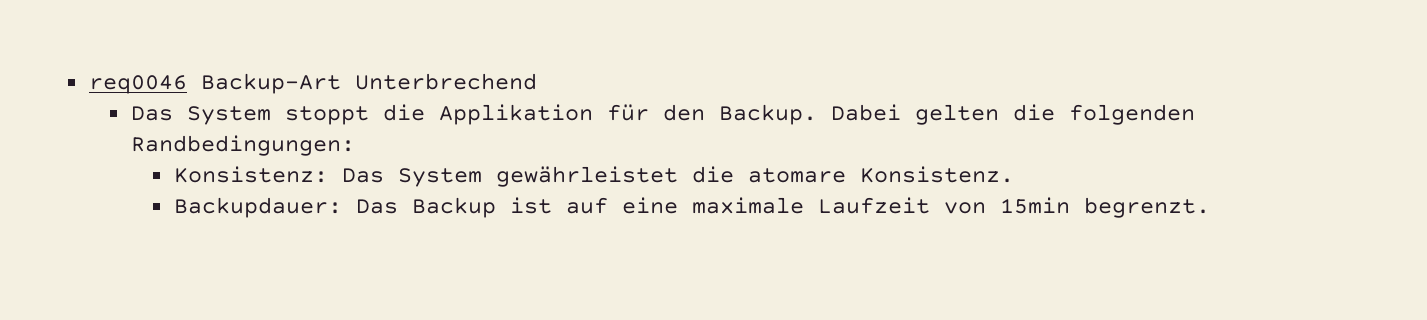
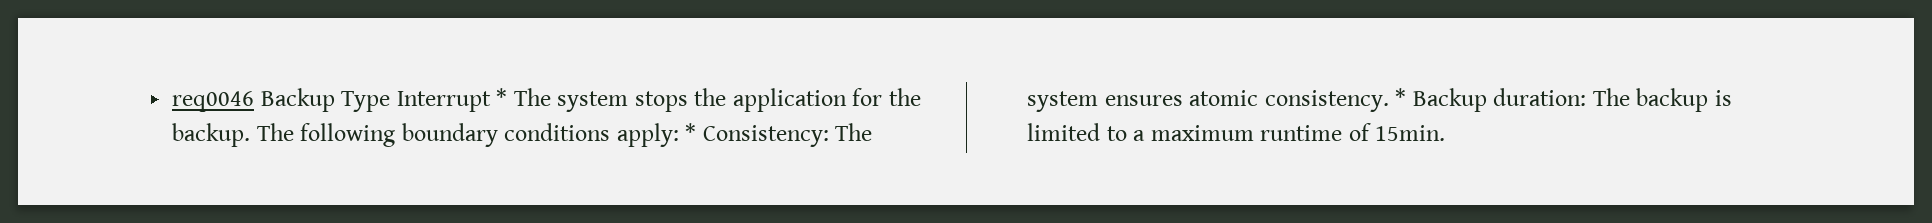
- req0046 Backup-Art Unterbrechend
- Das System stoppt die Applikation für den Backup. Dabei gelten die folgenden Randbedingungen:
- Konsistenz: Das System gewährleistet die atomare Konsistenz.
- Backupdauer: Das Backup ist auf eine maximale Laufzeit von 15min begrenzt.
+ req0046 Backup Type Interrupt * The system stops the application for the backup. The following boundary conditions apply: * Consistency: The system ensures atomic consistency. * Backup duration: The backup is limited to a maximum runtime of 15min.

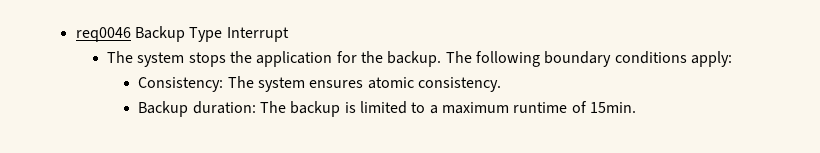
- req0046 Backup Type Interrupt * The system stops the application for the backup.
+ req0046 Backup Type Interrupt
+ The system stops the application for the backup.
- The following boundary conditions apply: * Consistency: The system ensures atomic consistency. * Backup duration: The backup is limited to a maximum runtime of 15min.
+ The following boundary conditions apply:
+ Consistency: The system ensures atomic consistency.
+ Backup duration: The backup is limited to a maximum runtime of 15min.

